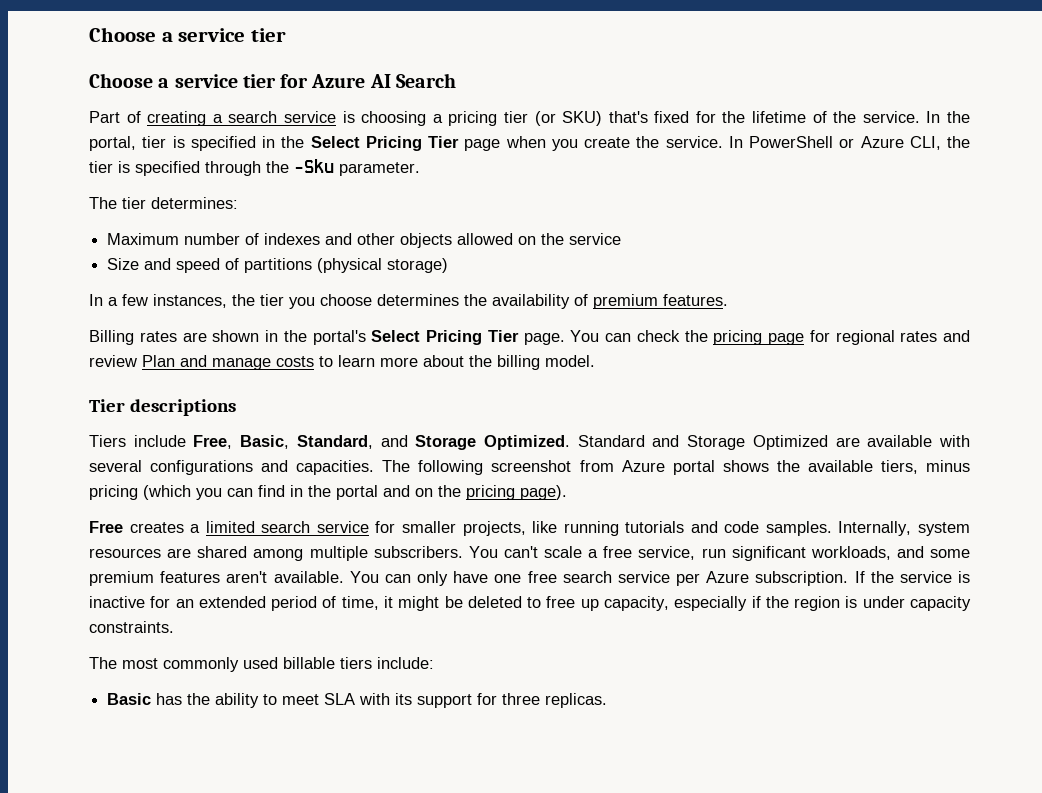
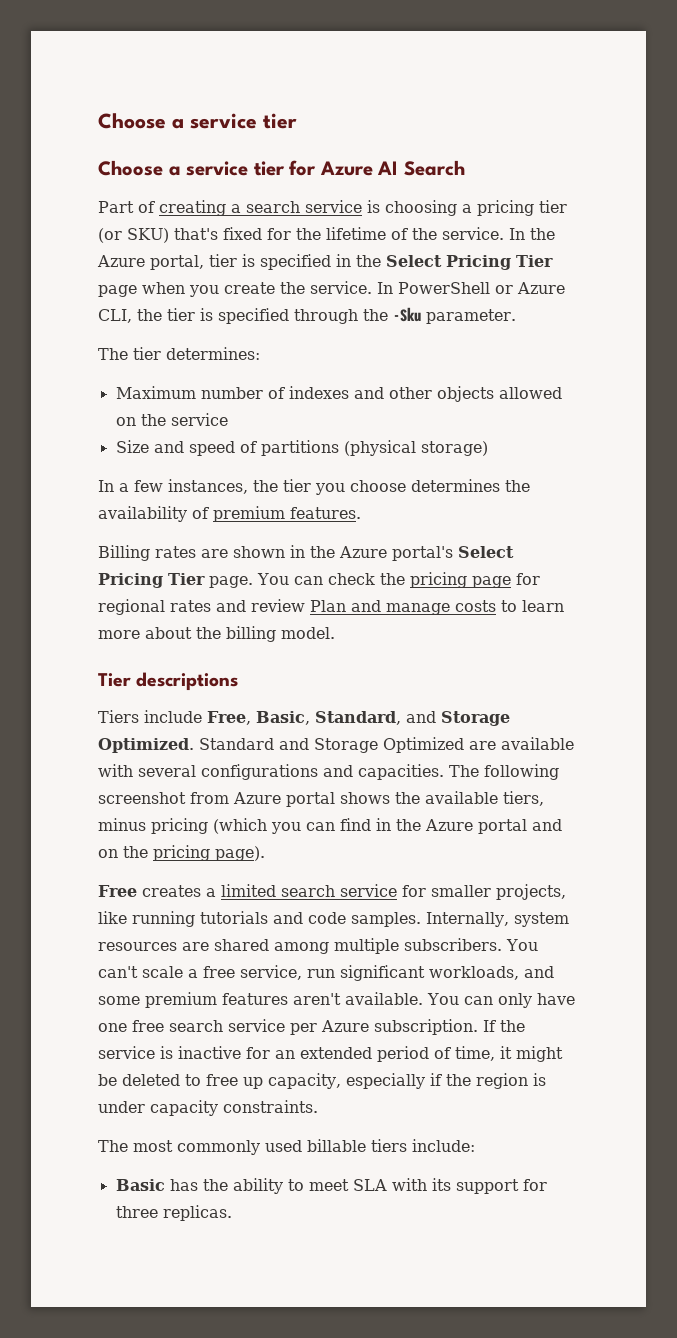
- In the portal, tier is specified in the Select Pricing Tier page when you create the service.
+ In the Azure portal, tier is specified in the Select Pricing Tier page when you create the service.
- Billing rates are shown in the portal's Select Pricing Tier page.
+ Billing rates are shown in the Azure portal's Select Pricing Tier page.
- The following screenshot from Azure portal shows the available tiers, minus pricing (which you can find in the portal and on the pricing page).
+ The following screenshot from Azure portal shows the available tiers, minus pricing (which you can find in the Azure portal and on the pricing page).

